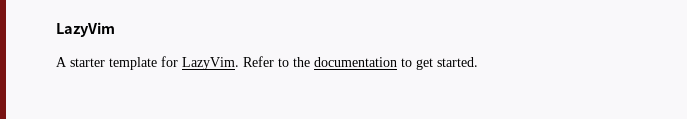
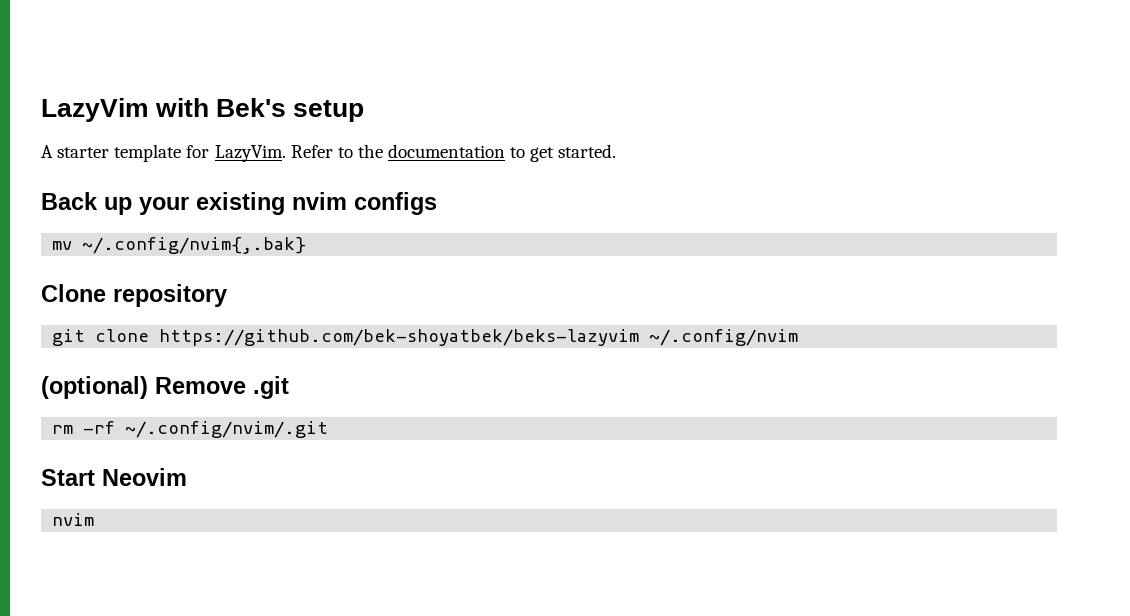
- LazyVim
+ LazyVim with Bek's setup
+ Back up your existing nvim configs
+ mv ~/.config/nvim{,.bak}
+ Clone repository
+ git clone https://github.com/bek-shoyatbek/beks-lazyvim ~/.config/nvim
+ (optional) Remove .git
+ rm -rf ~/.config/nvim/.git
+ Start Neovim
+ nvim

